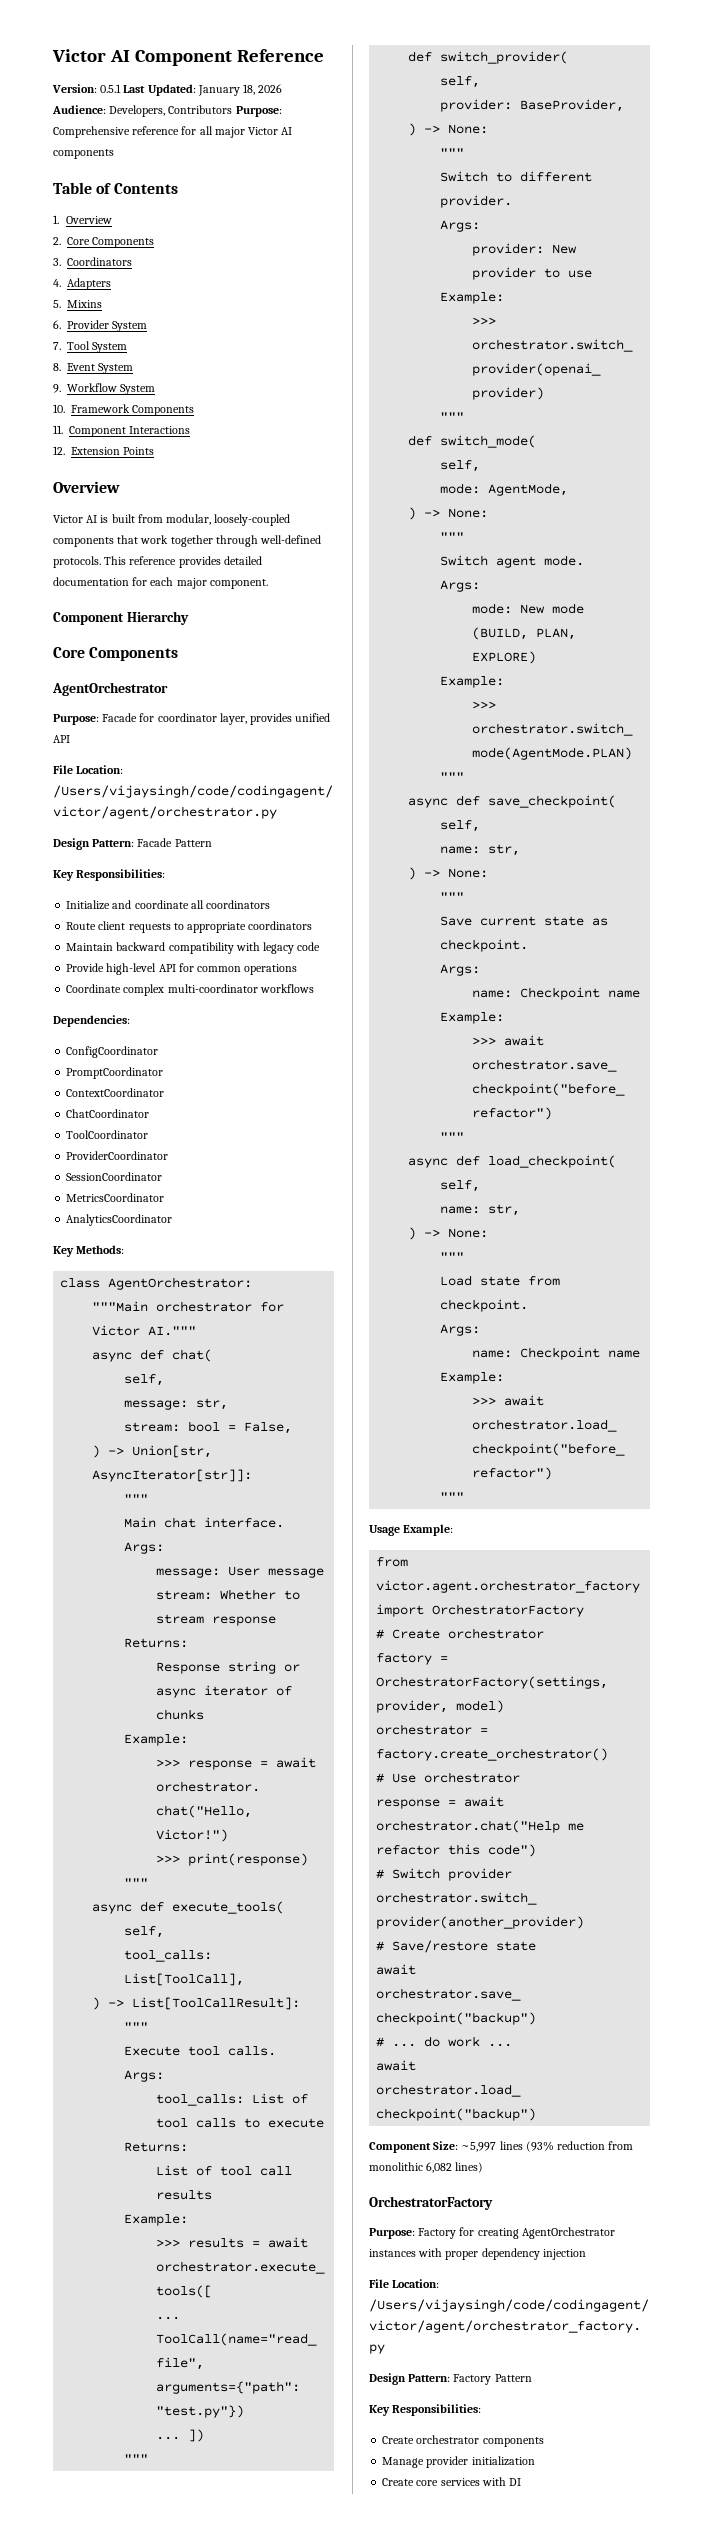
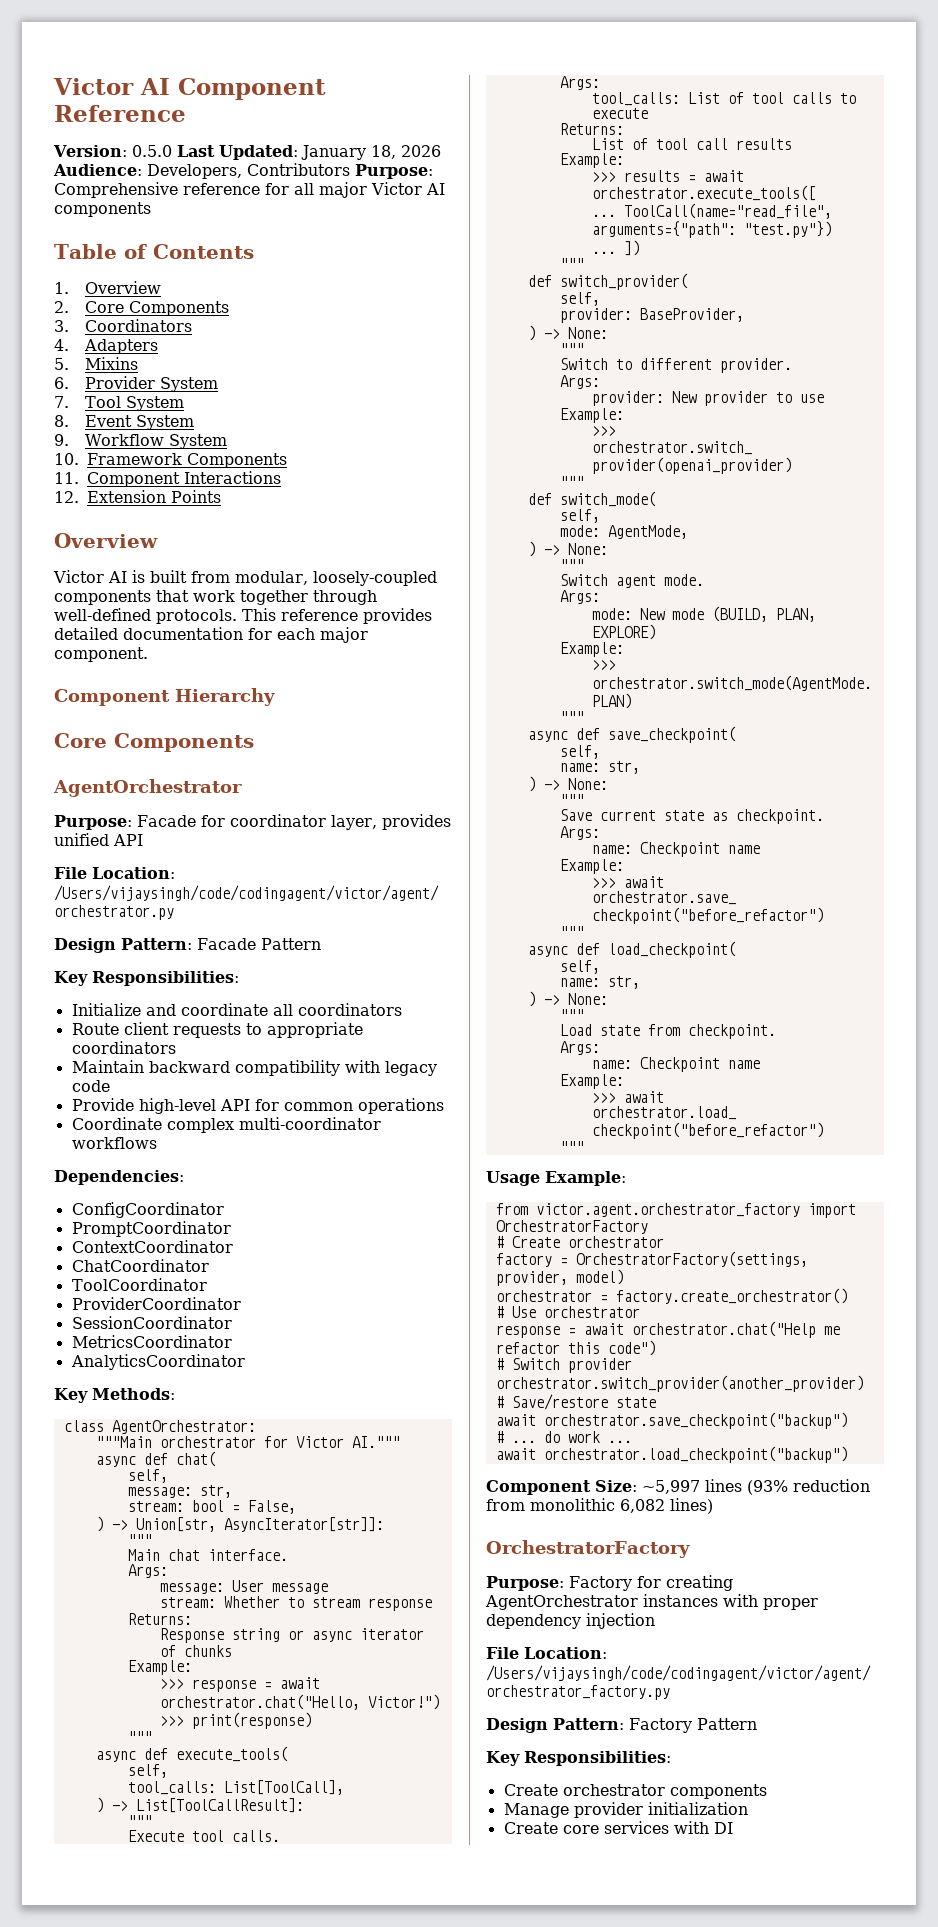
- Version: 0.5.1 Last Updated: January 18, 2026 Audience: Developers, Contributors Purpose: Comprehensive reference for all major Victor AI components
+ Version: 0.5.0 Last Updated: January 18, 2026 Audience: Developers, Contributors Purpose: Comprehensive reference for all major Victor AI components

